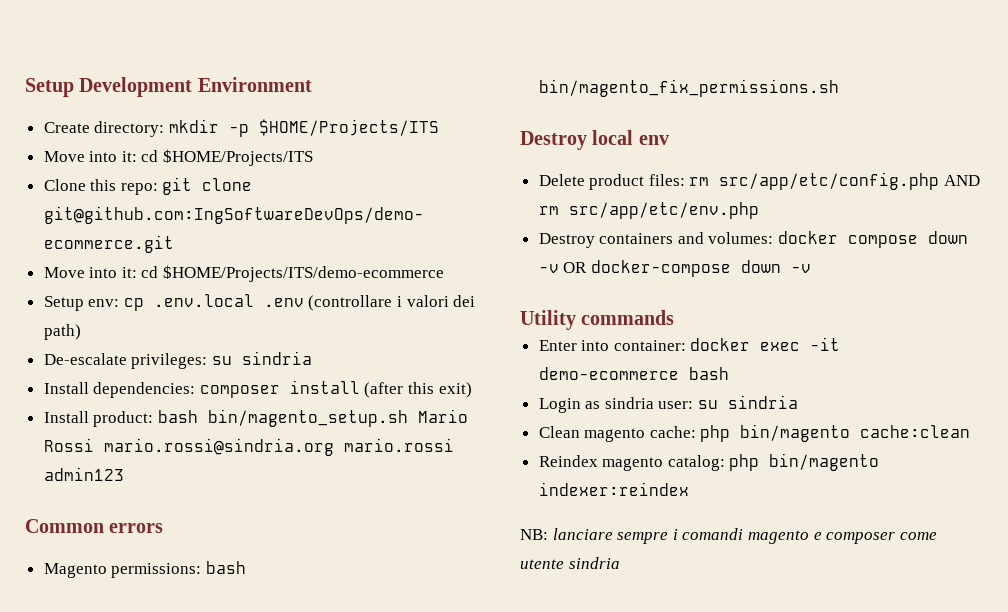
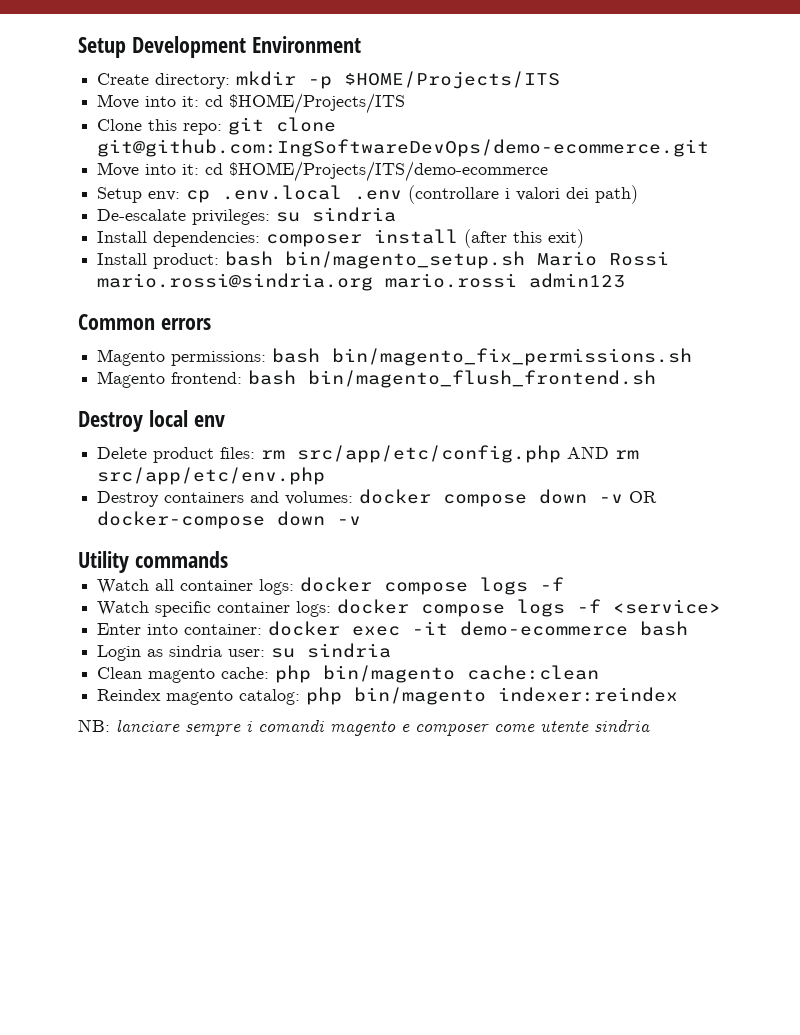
+ Magento frontend: bash bin/magento_flush_frontend.sh
+ Watch all container logs: docker compose logs -f
+ Watch specific container logs: docker compose logs -f <service>

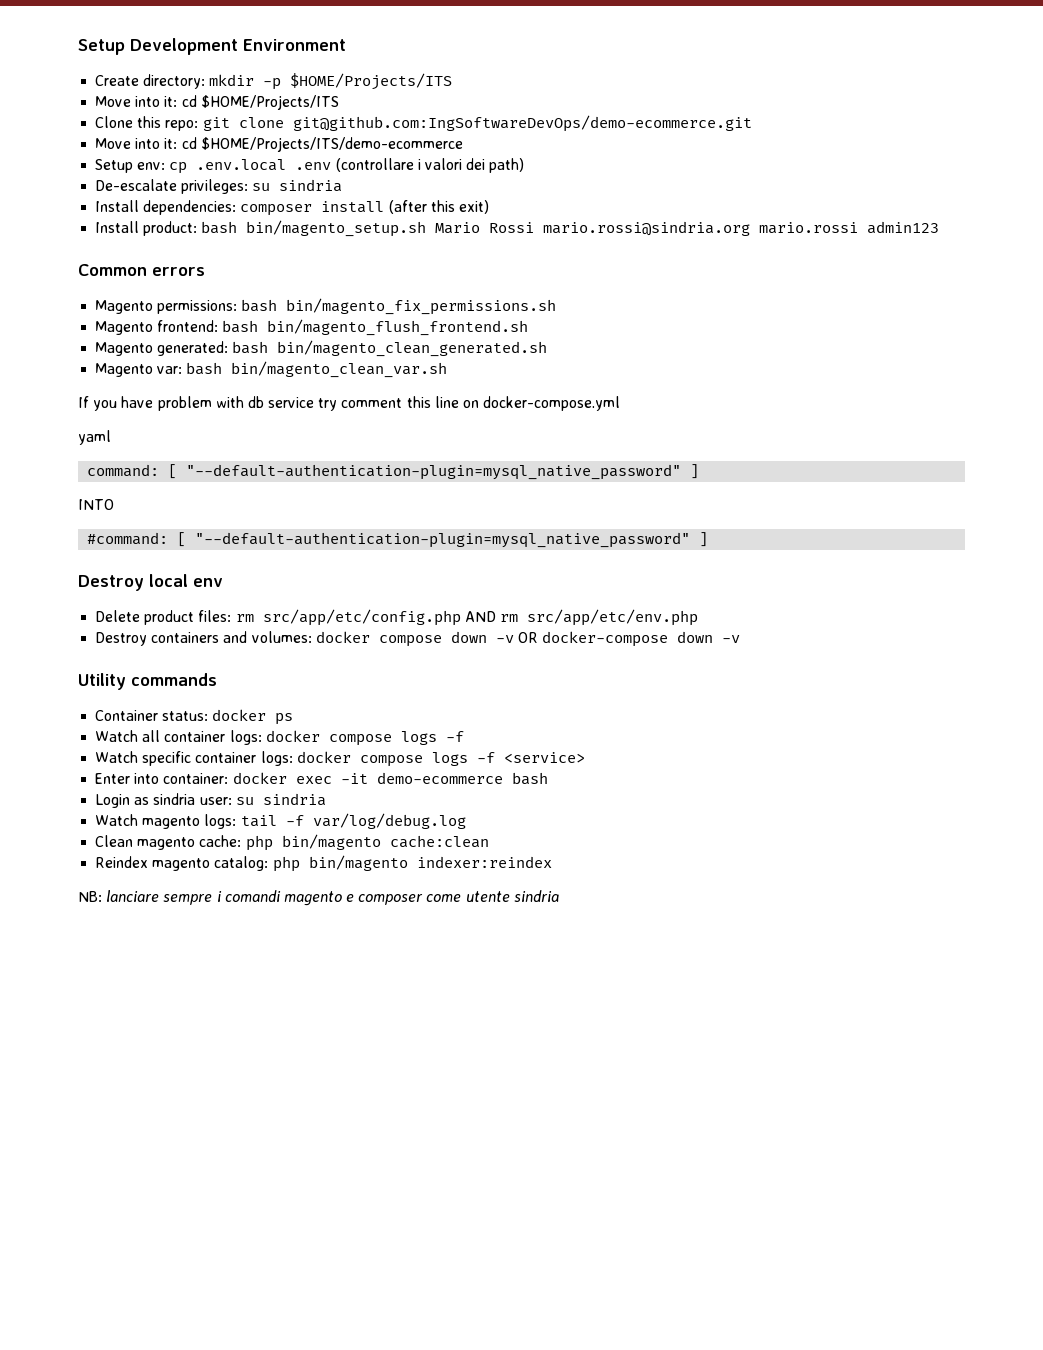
+ Magento generated: bash bin/magento_clean_generated.sh
+ Magento var: bash bin/magento_clean_var.sh
+ If you have problem with db service try comment this line on docker-compose.yml
+ yaml
+ command: [ "--default-authentication-plugin=mysql_native_password" ]
+ INTO
+ #command: [ "--default-authentication-plugin=mysql_native_password" ]
+ Container status: docker ps
+ Watch magento logs: tail -f var/log/debug.log

